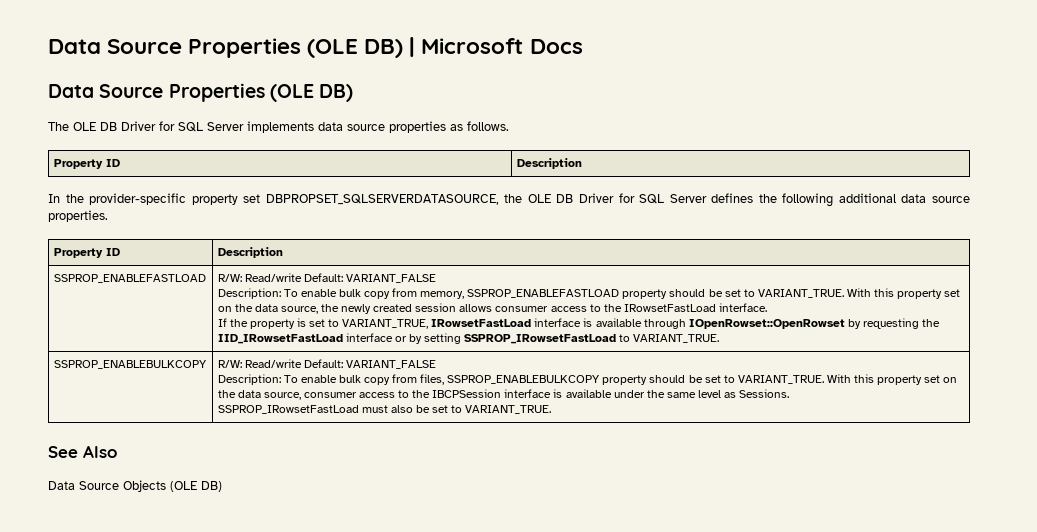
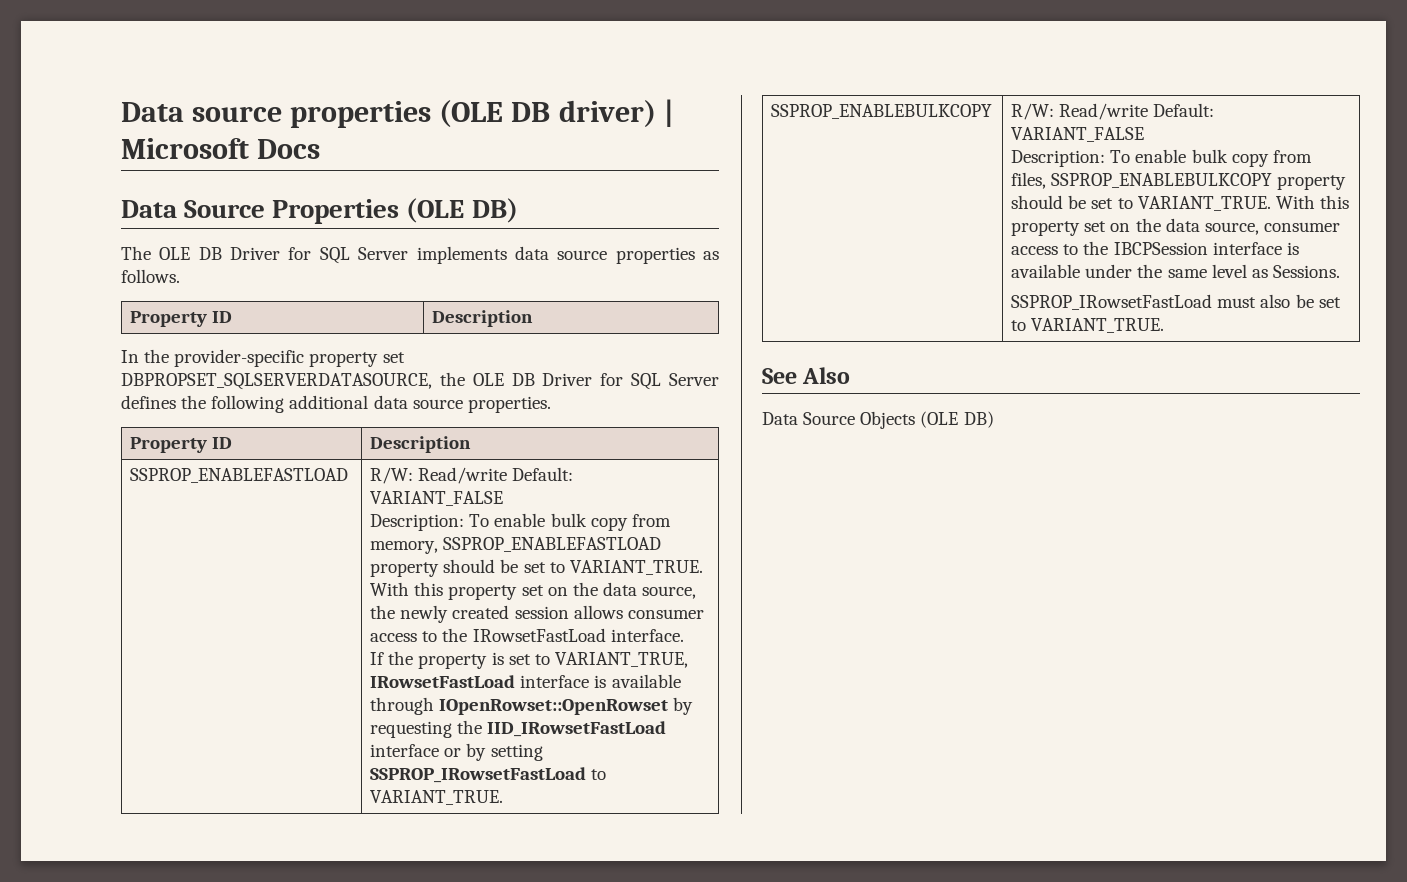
- Data Source Properties (OLE DB) | Microsoft Docs
+ Data source properties (OLE DB driver) | Microsoft Docs

